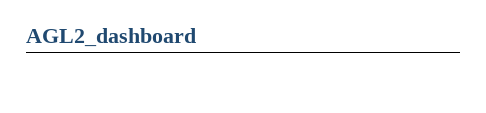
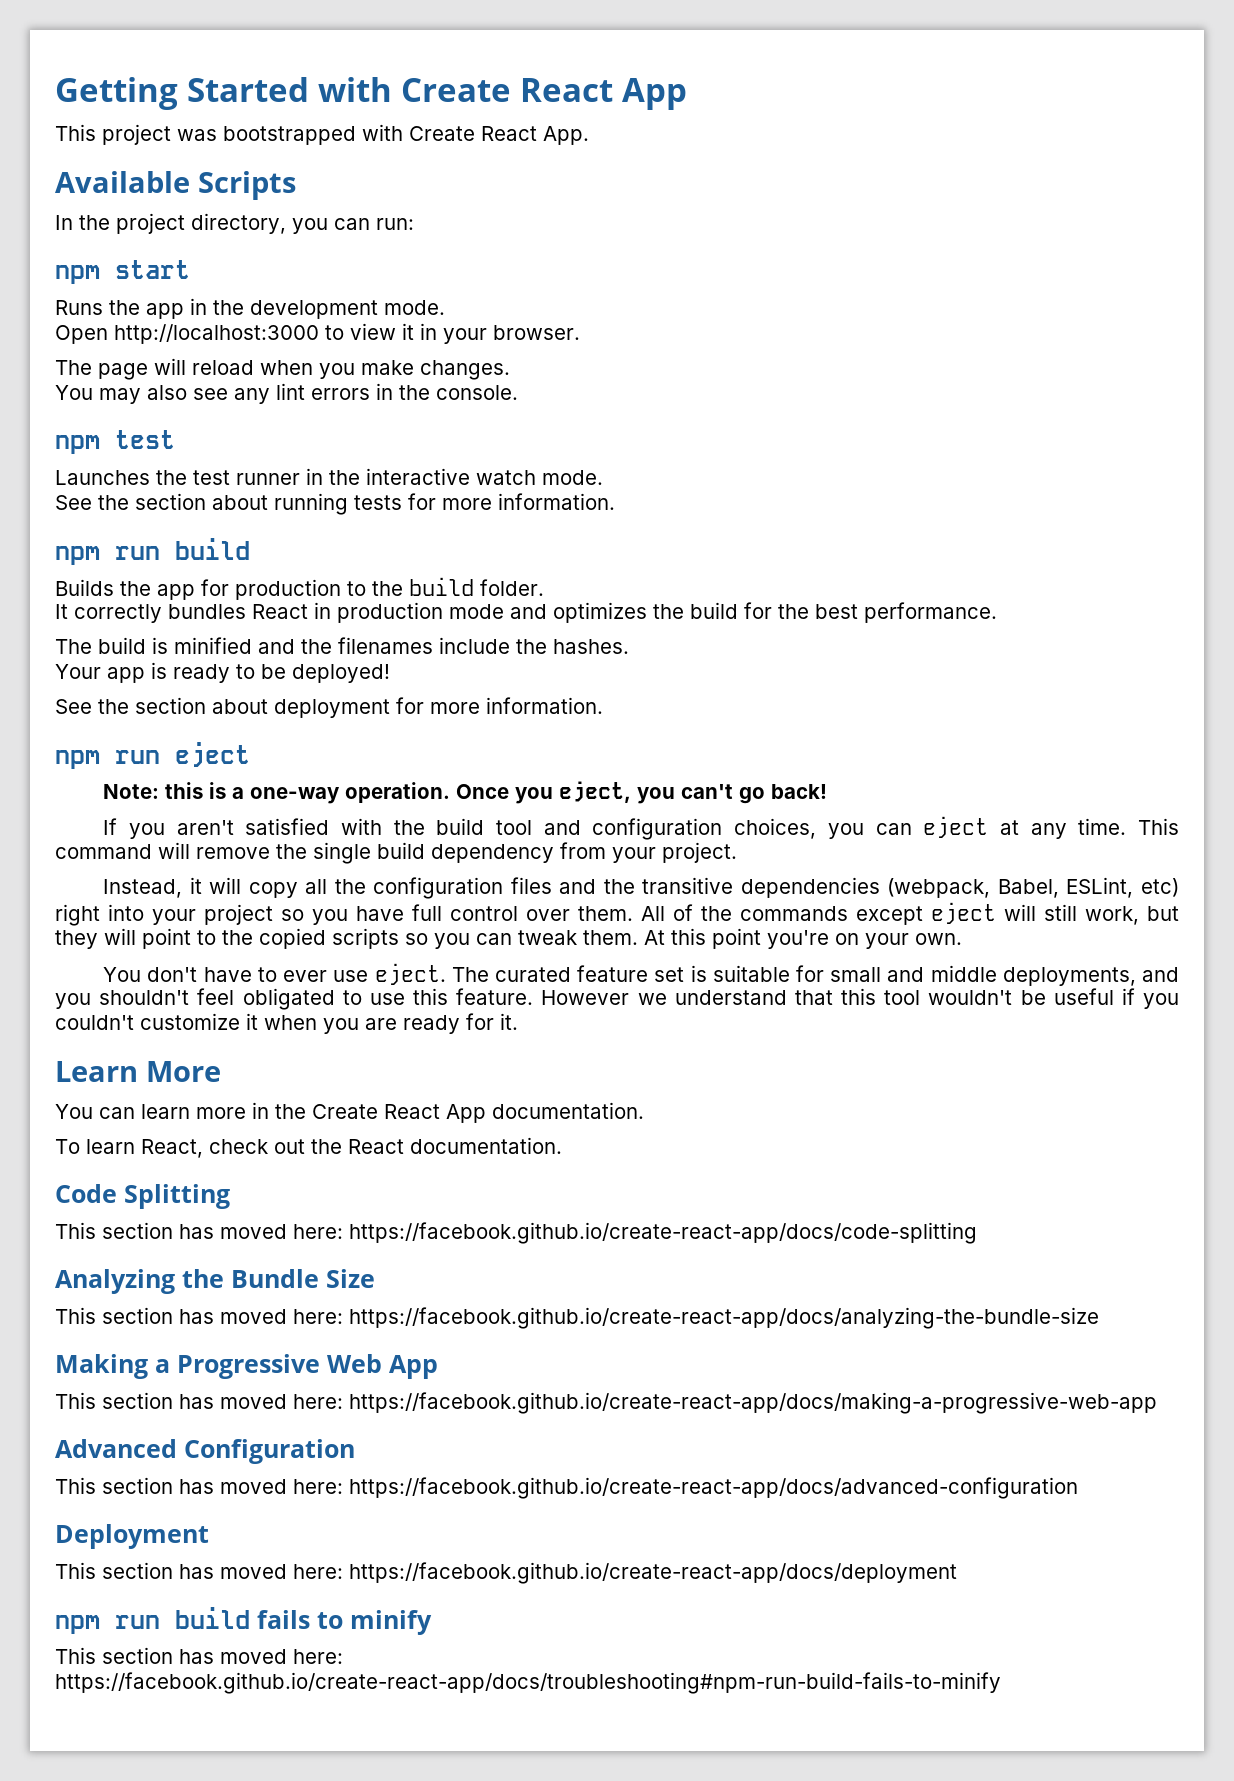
- AGL2_dashboard
+ Getting Started with Create React App
+ This project was bootstrapped with Create React App.
+ Available Scripts
+ In the project directory, you can run:
+ npm start
+ Runs the app in the development mode.
+ Open http://localhost:3000 to view it in your browser.
+ The page will reload when you make changes.
+ You may also see any lint errors in the console.
+ npm test
+ Launches the test runner in the interactive watch mode.
+ See the section about running tests for more information.
+ npm run build
+ Builds the app for production to the build folder.
+ It correctly bundles React in production mode and optimizes the build for the best performance.
+ The build is minified and the filenames include the hashes.
+ Your app is ready to be deployed!
+ See the section about deployment for more information.
+ npm run eject
+ Note: this is a one-way operation. Once you eject, you can't go back!
+ If you aren't satisfied with the build tool and configuration choices, you can eject at any time. This command will remove the single build dependency from your project.
+ Instead, it will copy all the configuration files and the transitive dependencies (webpack, Babel, ESLint, etc) right into your project so you have full control over them. All of the commands except eject will still work, but they will point to the copied scripts so you can tweak them. At this point you're on your own.
+ You don't have to ever use eject. The curated feature set is suitable for small and middle deployments, and you shouldn't feel obligated to use this feature. However we understand that this tool wouldn't be useful if you couldn't customize it when you are ready for it.
+ Learn More
+ You can learn more in the Create React App documentation.
+ To learn React, check out the React documentation.
+ Code Splitting
+ This section has moved here: https://facebook.github.io/create-react-app/docs/code-splitting
+ Analyzing the Bundle Size
+ This section has moved here: https://facebook.github.io/create-react-app/docs/analyzing-the-bundle-size
+ Making a Progressive Web App
+ This section has moved here: https://facebook.github.io/create-react-app/docs/making-a-progressive-web-app
+ Advanced Configuration
+ This section has moved here: https://facebook.github.io/create-react-app/docs/advanced-configuration
+ Deployment
+ This section has moved here: https://facebook.github.io/create-react-app/docs/deployment
+ npm run build fails to minify
+ This section has moved here: https://facebook.github.io/create-react-app/docs/troubleshooting#npm-run-build-fails-to-minify

